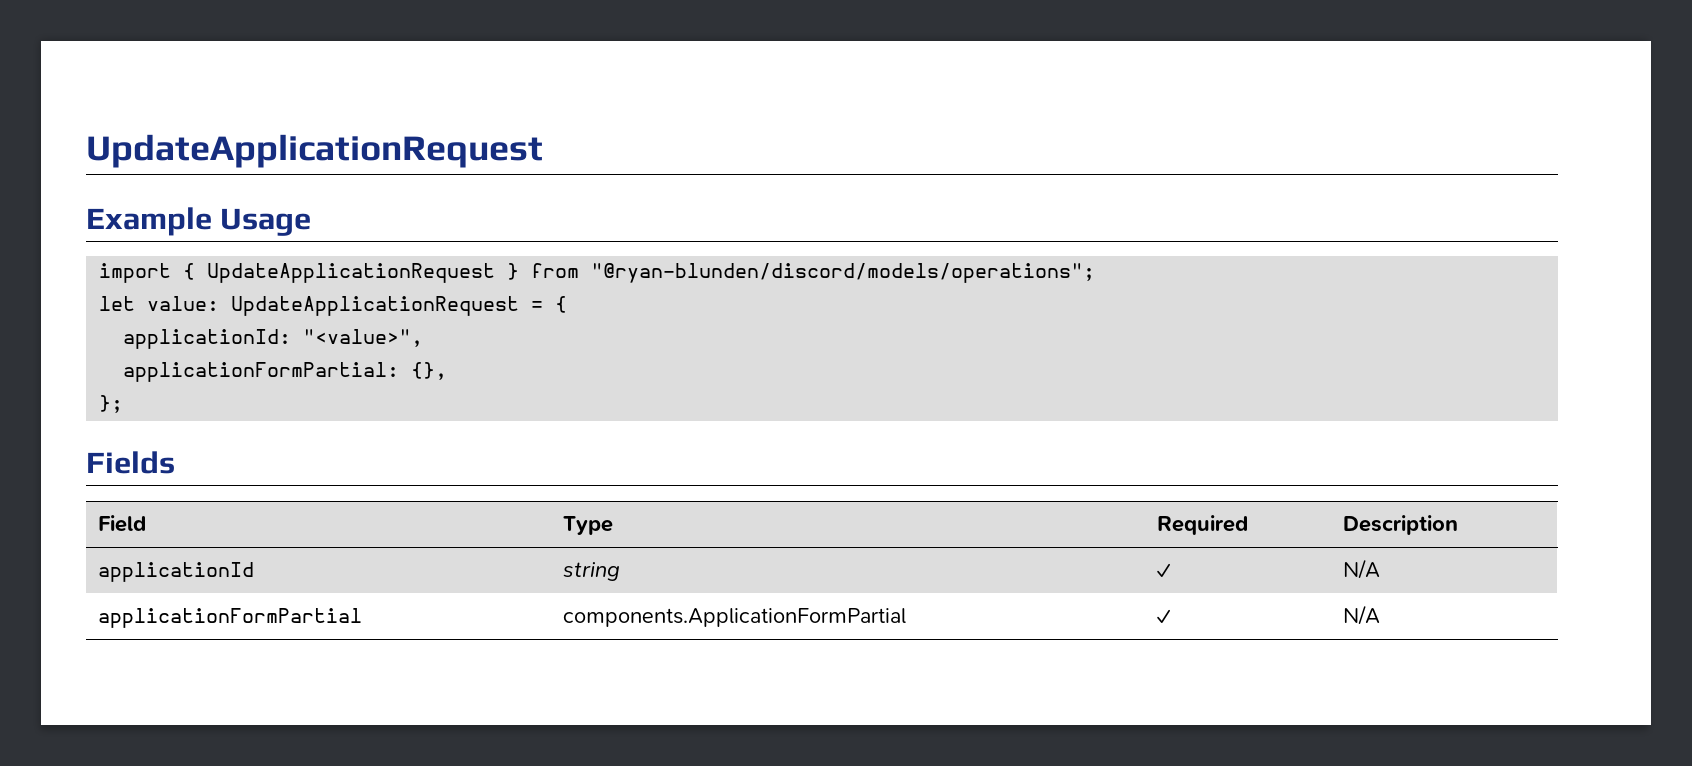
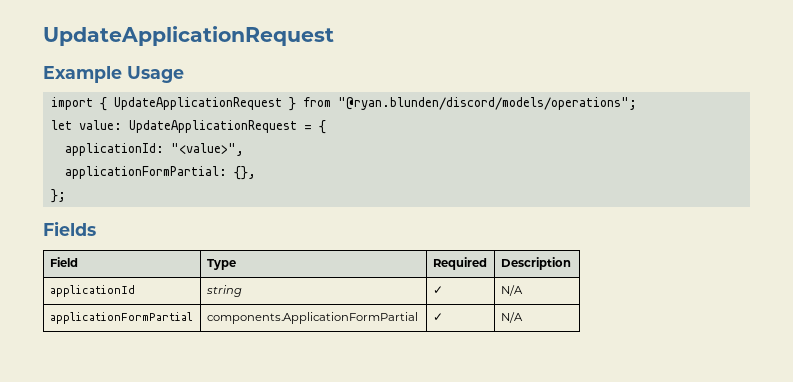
- import { UpdateApplicationRequest } from "@ryan-blunden/discord/models/operations";
+ import { UpdateApplicationRequest } from "@ryan.blunden/discord/models/operations";

